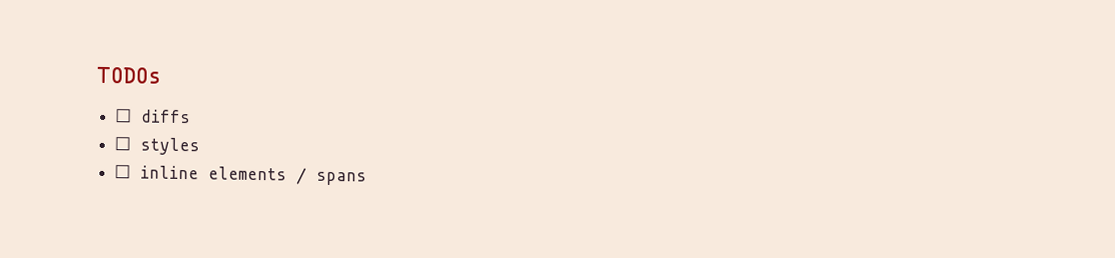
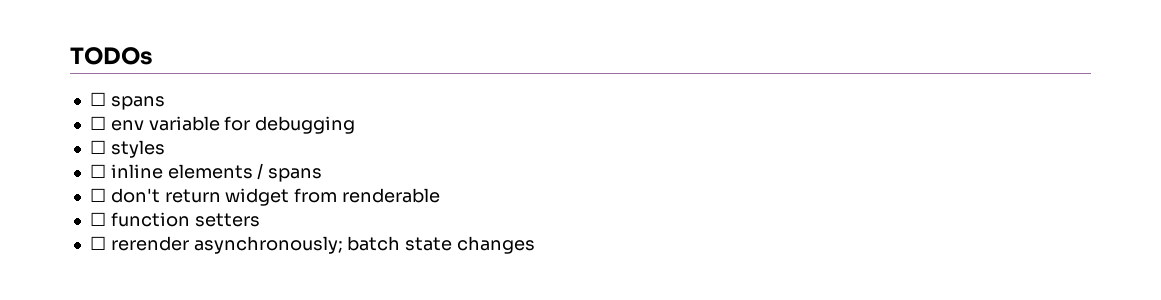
- ☐ diffs
+ ☐ spans
+ ☐ env variable for debugging
+ ☐ don't return widget from renderable
+ ☐ function setters
+ ☐ rerender asynchronously; batch state changes

